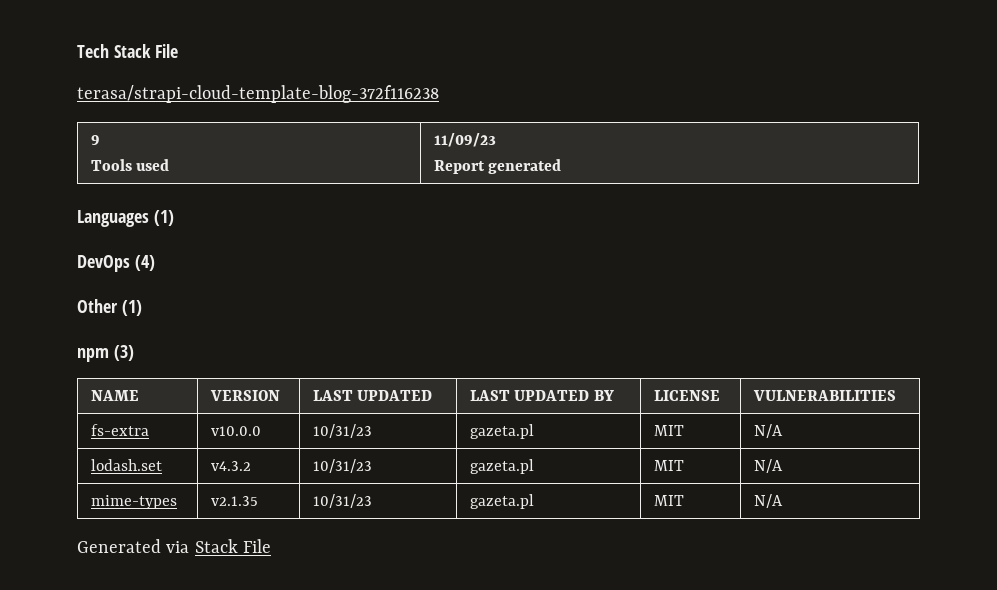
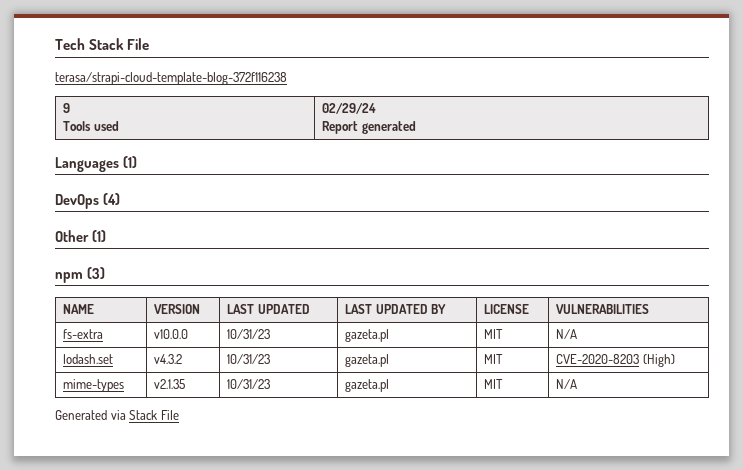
  9
- Tools used | 11/09/23
+ Tools used | 02/29/24
- lodash.set | v4.3.2 | 10/31/23 | gazeta.pl | MIT | N/A
+ lodash.set | v4.3.2 | 10/31/23 | gazeta.pl | MIT | CVE-2020-8203 (High)

